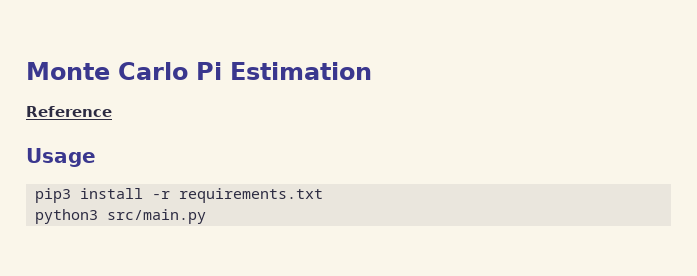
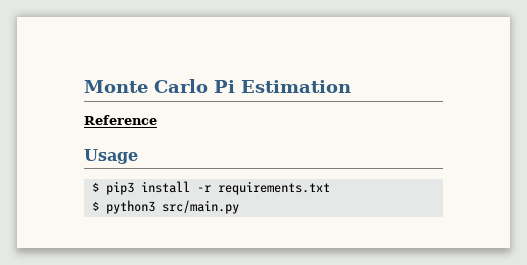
- pip3 install -r requirements.txt
+ $ pip3 install -r requirements.txt
- python3 src/main.py
+ $ python3 src/main.py

